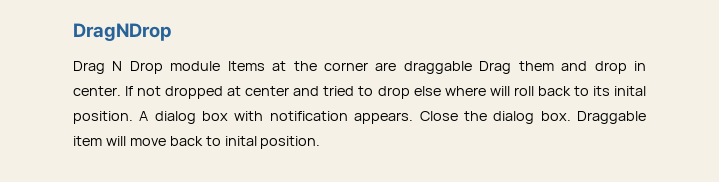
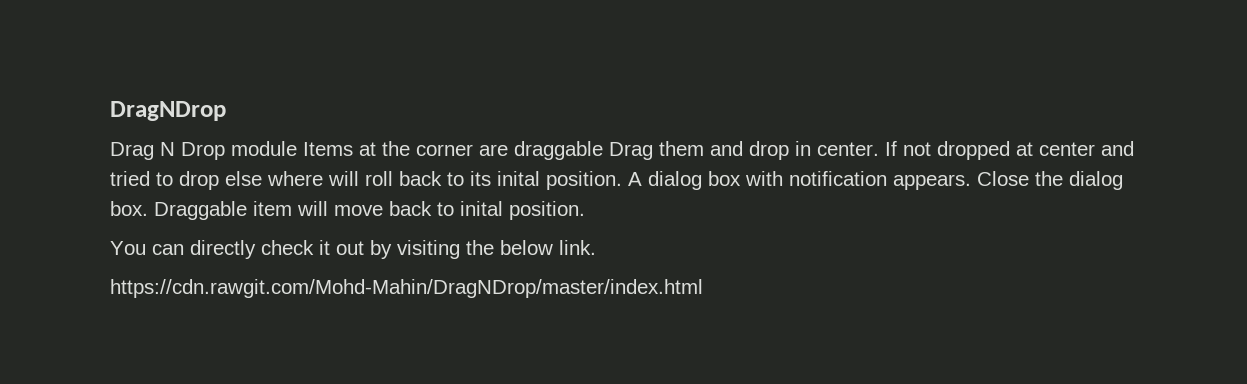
+ You can directly check it out by visiting the below link.
+ https://cdn.rawgit.com/Mohd-Mahin/DragNDrop/master/index.html

